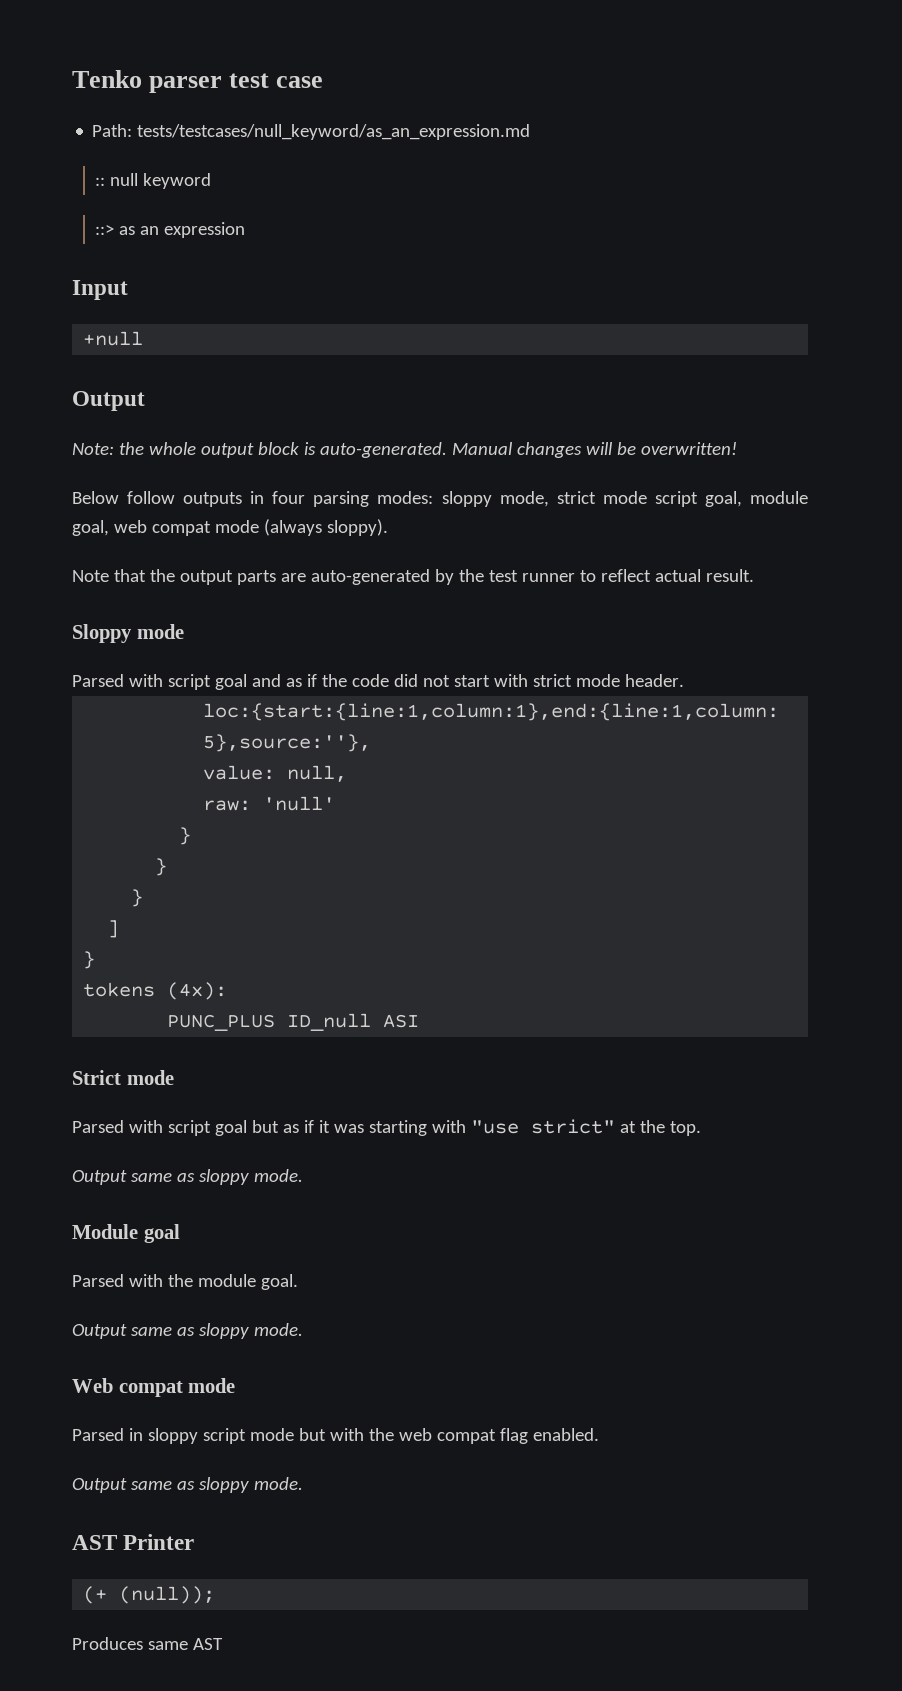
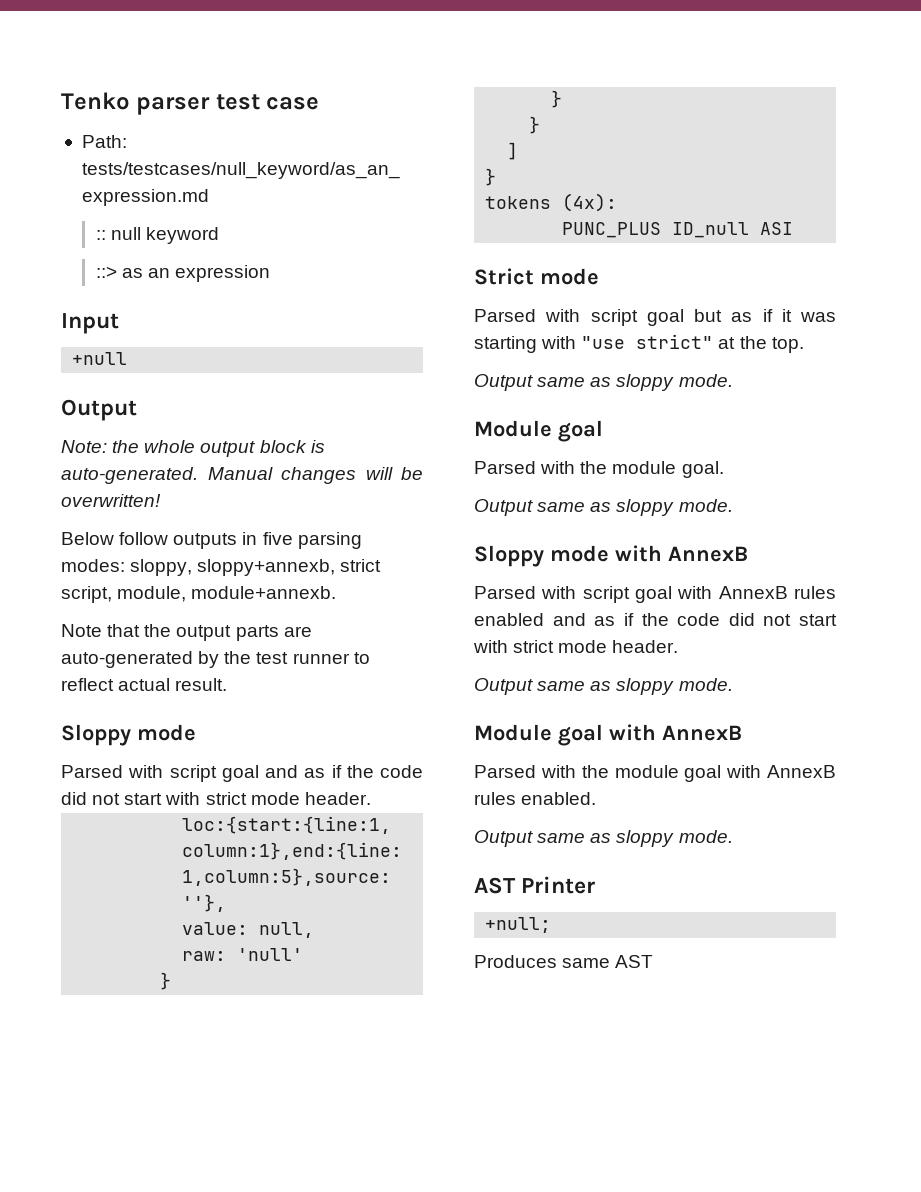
- Below follow outputs in four parsing modes: sloppy mode, strict mode script goal, module goal, web compat mode (always sloppy).
+ Below follow outputs in five parsing modes: sloppy, sloppy+annexb, strict script, module, module+annexb.
- Web compat mode
- Parsed in sloppy script mode but with the web compat flag enabled.
+ Sloppy mode with AnnexB
+ Parsed with script goal with AnnexB rules enabled and as if the code did not start with strict mode header.
+ Output same as sloppy mode.
+ Module goal with AnnexB
+ Parsed with the module goal with AnnexB rules enabled.
- (+ (null));
+ +null;

